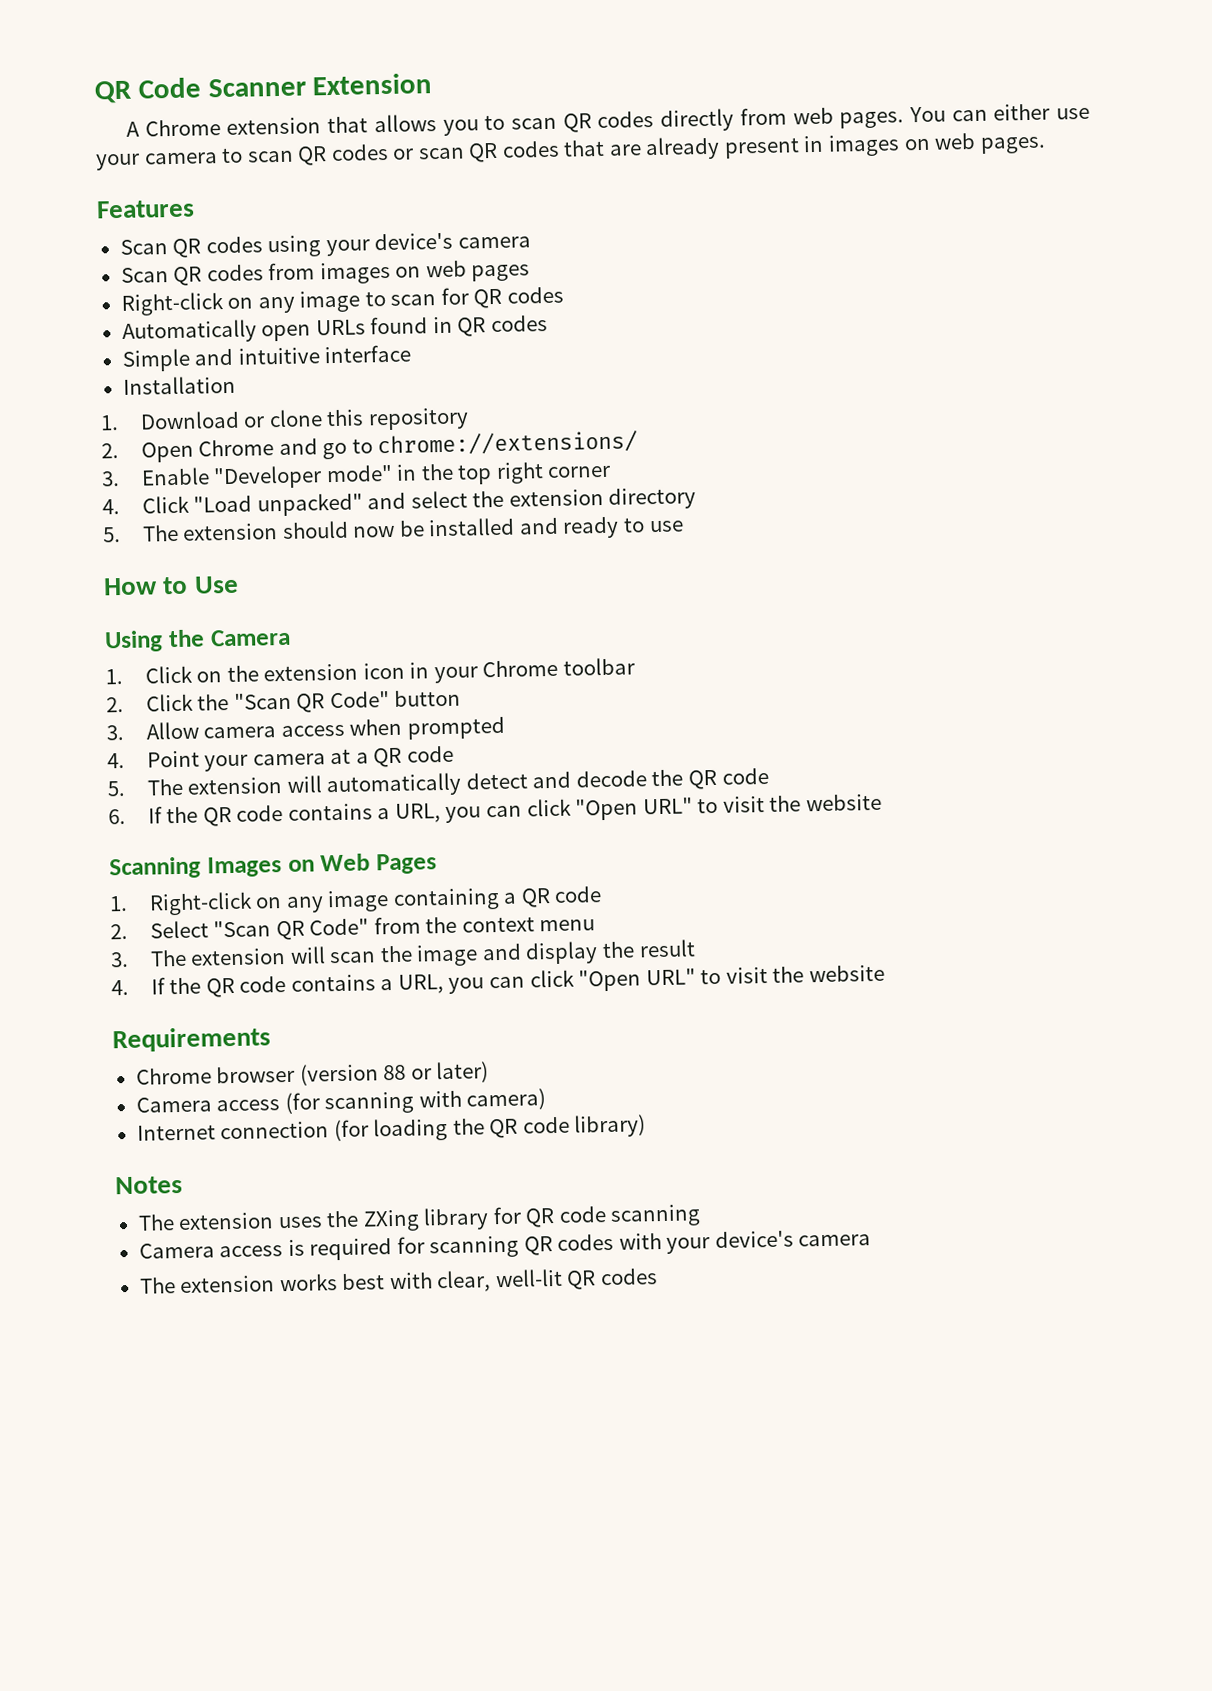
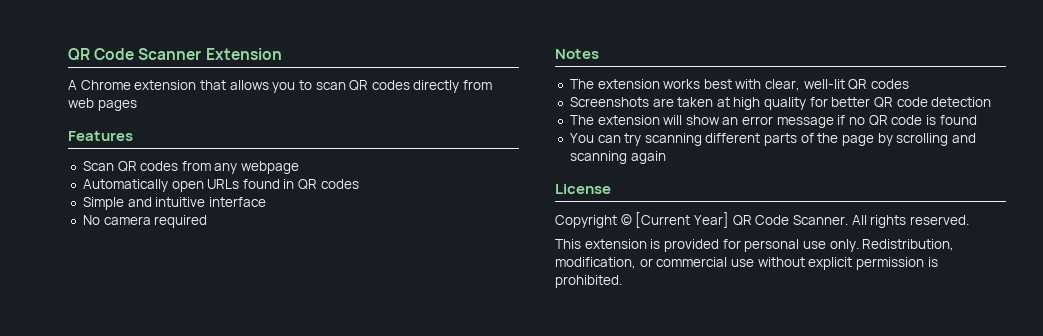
- A Chrome extension that allows you to scan QR codes directly from web pages. You can either use your camera to scan QR codes or scan QR codes that are already present in images on web pages.
+ A Chrome extension that allows you to scan QR codes directly from web pages
  Features
- Scan QR codes using your device's camera
- Scan QR codes from images on web pages
- Right-click on any image to scan for QR codes
+ Scan QR codes from any webpage
- Installation
- 1. Download or clone this repository
- 2. Open Chrome and go to chrome://extensions/
- 3. Enable "Developer mode" in the top right corner
- 4. Click "Load unpacked" and select the extension directory
- 5. The extension should now be installed and ready to use
- How to Use
- Using the Camera
- 1. Click on the extension icon in your Chrome toolbar
- 2. Click the "Scan QR Code" button
- 3. Allow camera access when prompted
- 4. Point your camera at a QR code
- 5. The extension will automatically detect and decode the QR code
- 6. If the QR code contains a URL, you can click "Open URL" to visit the website
- Scanning Images on Web Pages
- 1. Right-click on any image containing a QR code
- 2. Select "Scan QR Code" from the context menu
- 3. The extension will scan the image and display the result
- 4. If the QR code contains a URL, you can click "Open URL" to visit the website
- Requirements
- Chrome browser (version 88 or later)
- Camera access (for scanning with camera)
- Internet connection (for loading the QR code library)
+ No camera required
  Notes
- The extension uses the ZXing library for QR code scanning
- Camera access is required for scanning QR codes with your device's camera
+ Screenshots are taken at high quality for better QR code detection
+ The extension will show an error message if no QR code is found
+ You can try scanning different parts of the page by scrolling and scanning again
+ License
+ Copyright © [Current Year] QR Code Scanner. All rights reserved.
+ This extension is provided for personal use only. Redistribution, modification, or commercial use without explicit permission is prohibited.

